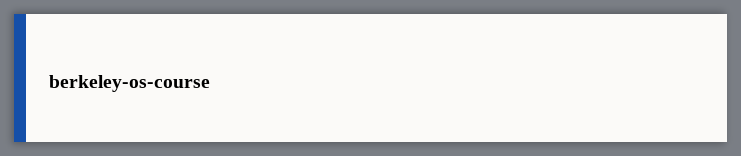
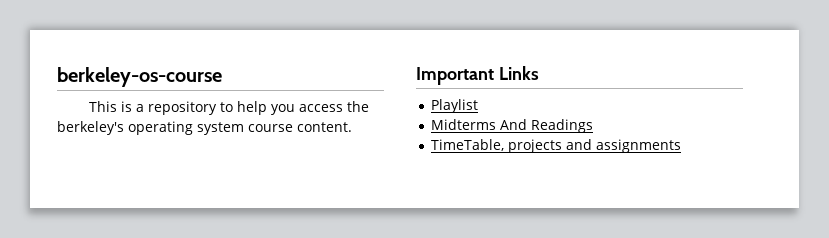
+ This is a repository to help you access the berkeley's operating system course content.
+ Important Links
+ Playlist
+ Midterms And Readings
+ TimeTable, projects and assignments

